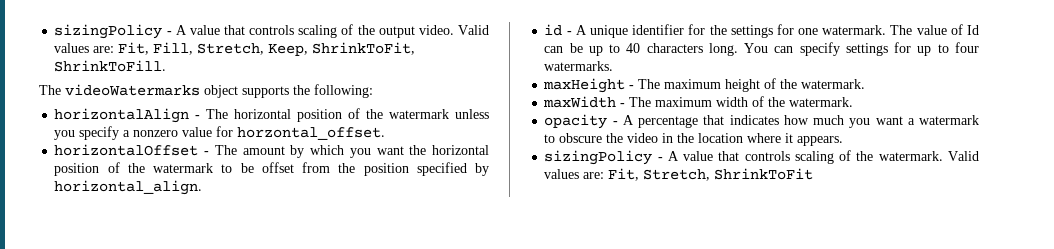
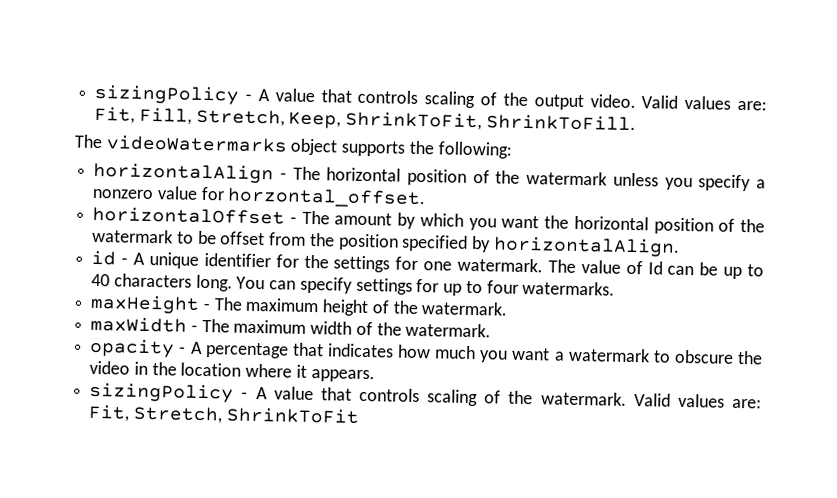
- horizontalOffset - The amount by which you want the horizontal position of the watermark to be offset from the position specified by horizontal_align.
+ horizontalOffset - The amount by which you want the horizontal position of the watermark to be offset from the position specified by horizontalAlign.

